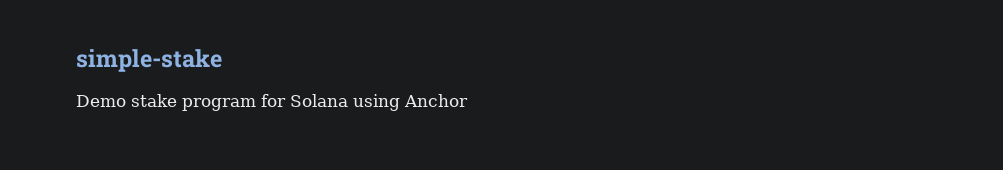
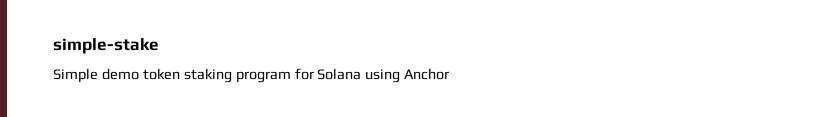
- Demo stake program for Solana using Anchor
+ Simple demo token staking program for Solana using Anchor

